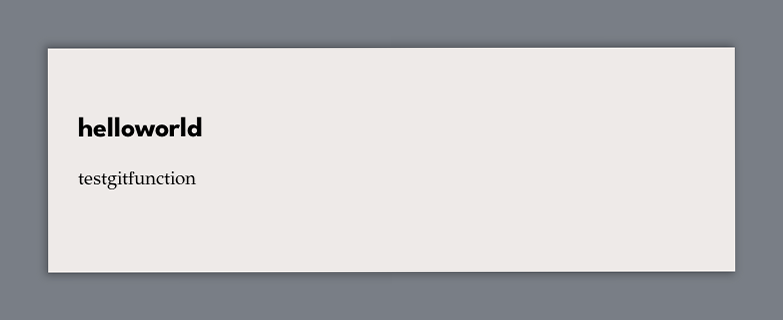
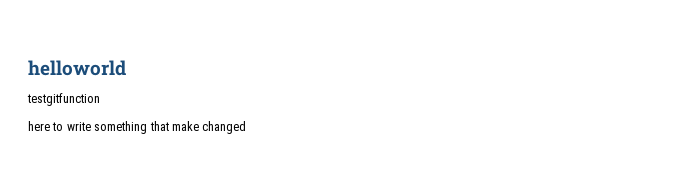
+ here to write something that make changed

